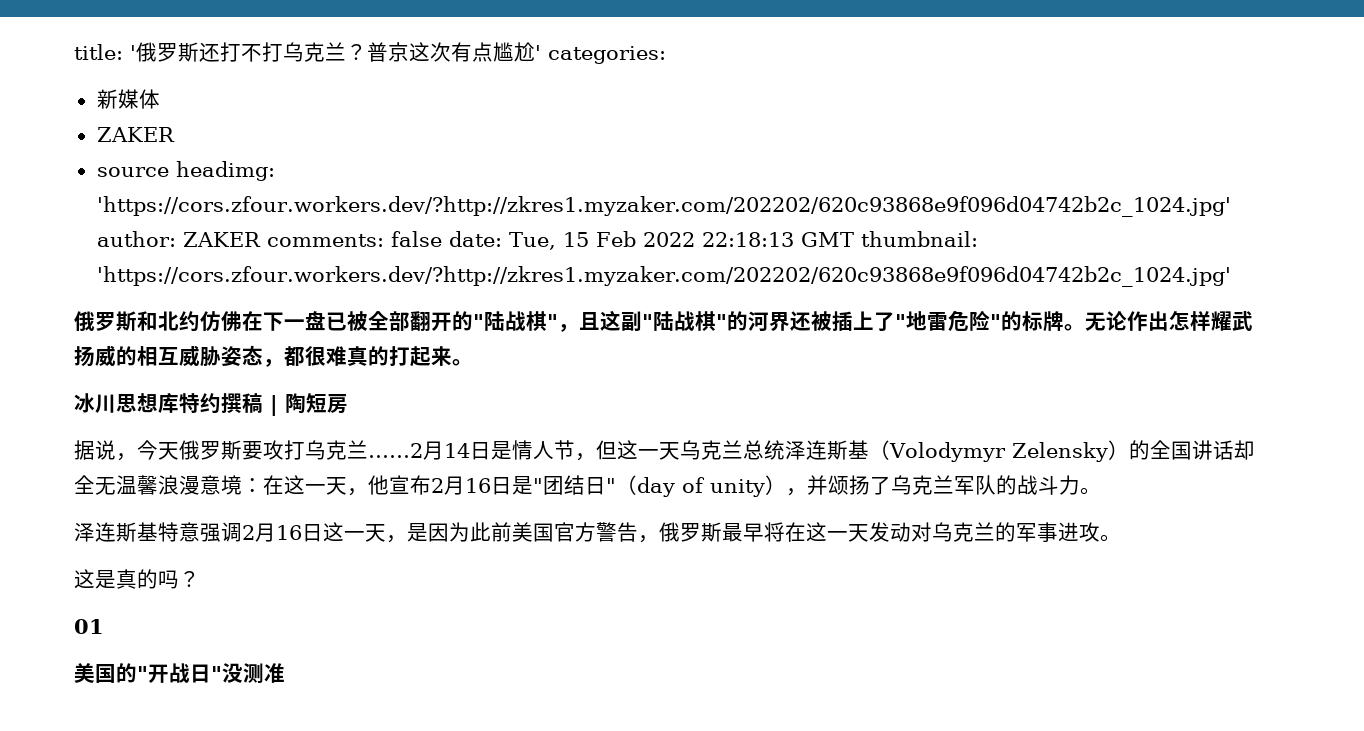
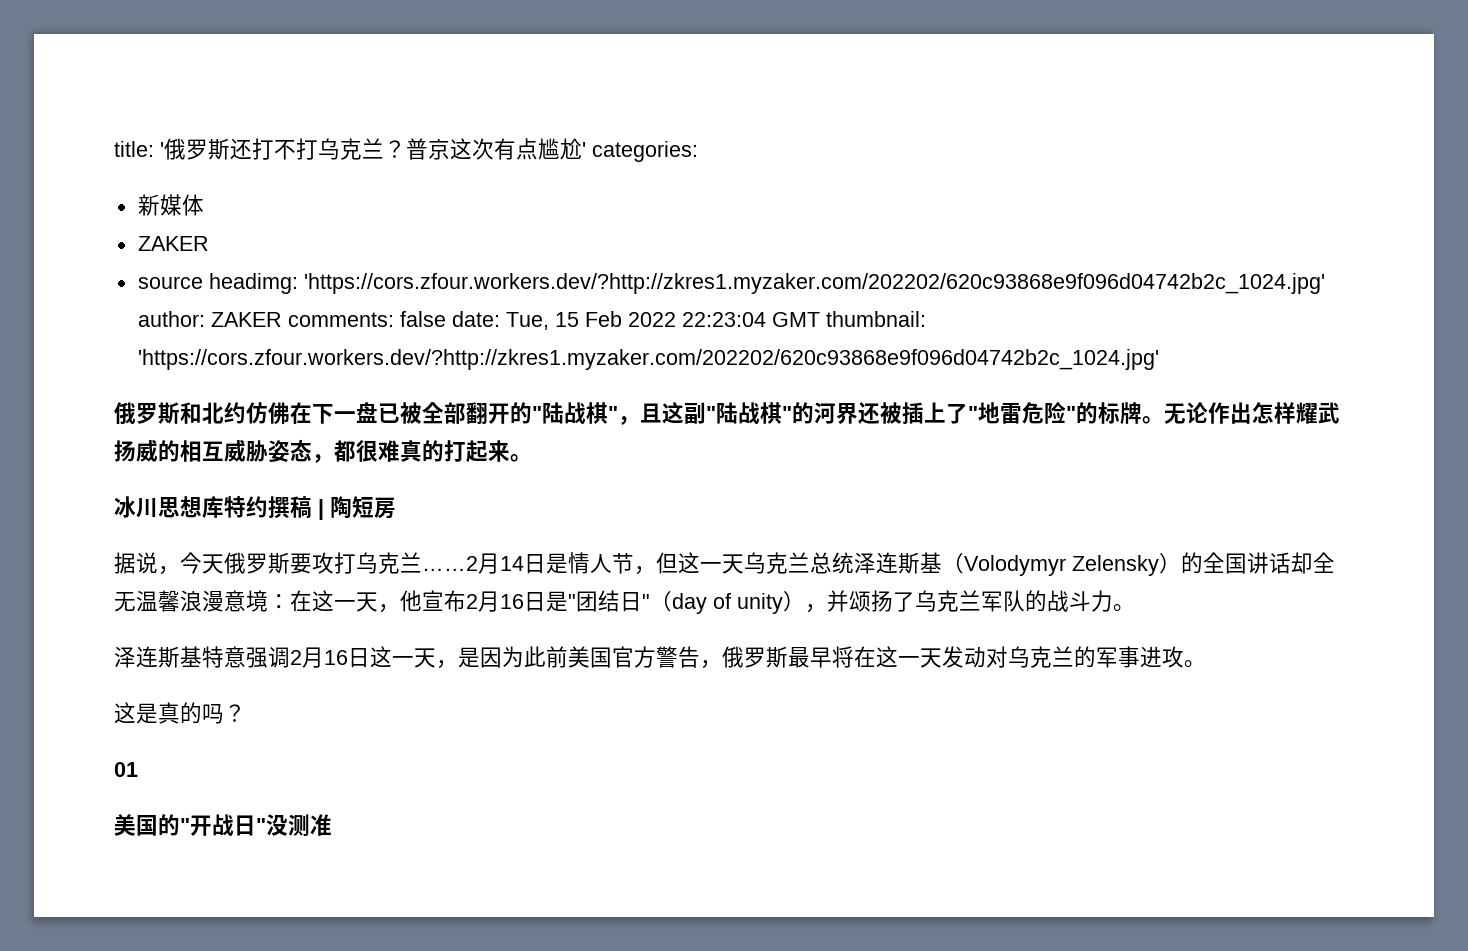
- source headimg: 'https://cors.zfour.workers.dev/?http://zkres1.myzaker.com/202202/620c93868e9f096d04742b2c_1024.jpg' author: ZAKER comments: false date: Tue, 15 Feb 2022 22:18:13 GMT thumbnail: 'https://cors.zfour.workers.dev/?http://zkres1.myzaker.com/202202/620c93868e9f096d04742b2c_1024.jpg'
+ source headimg: 'https://cors.zfour.workers.dev/?http://zkres1.myzaker.com/202202/620c93868e9f096d04742b2c_1024.jpg' author: ZAKER comments: false date: Tue, 15 Feb 2022 22:23:04 GMT thumbnail: 'https://cors.zfour.workers.dev/?http://zkres1.myzaker.com/202202/620c93868e9f096d04742b2c_1024.jpg'

